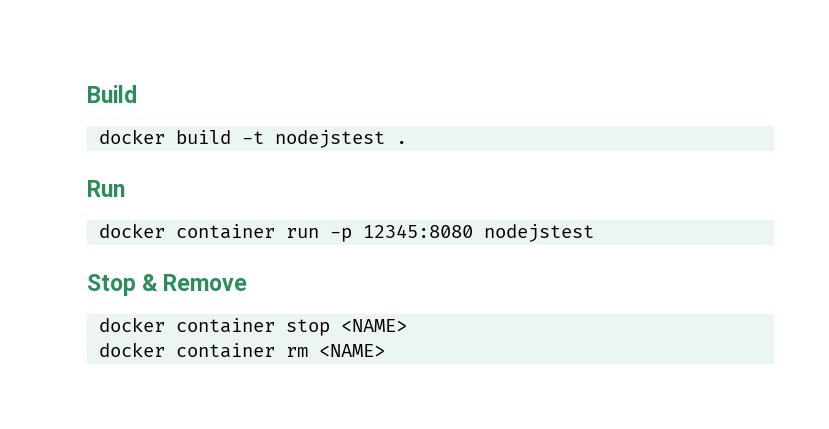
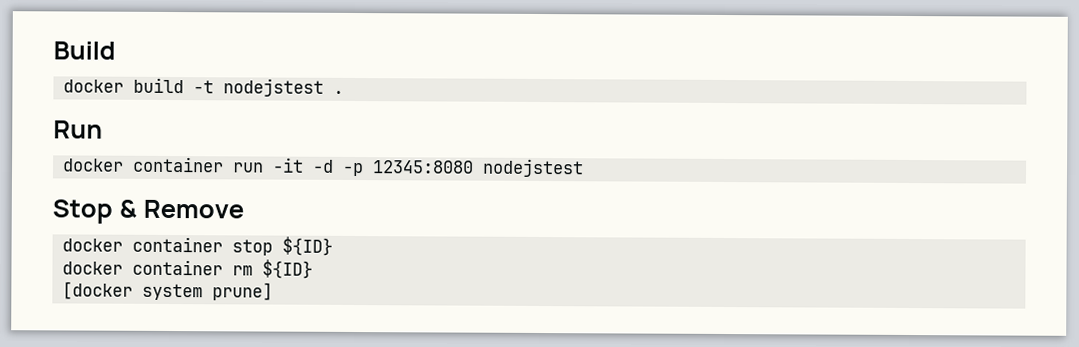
- docker container run -p 12345:8080 nodejstest
+ docker container run -it -d -p 12345:8080 nodejstest
- docker container stop <NAME>
+ docker container stop ${ID}
- docker container rm <NAME>
+ docker container rm ${ID}
+ [docker system prune]

